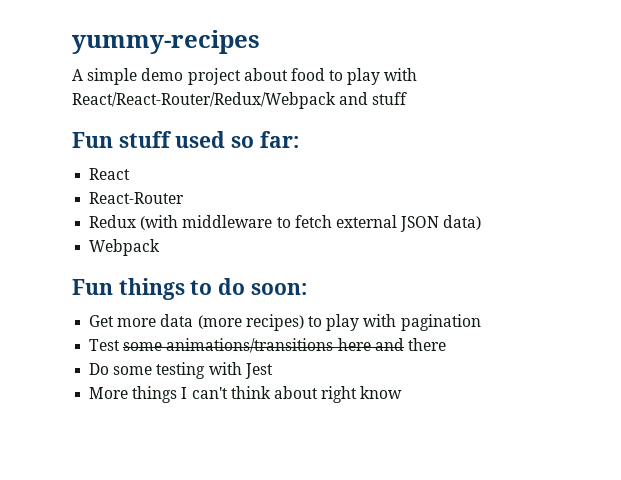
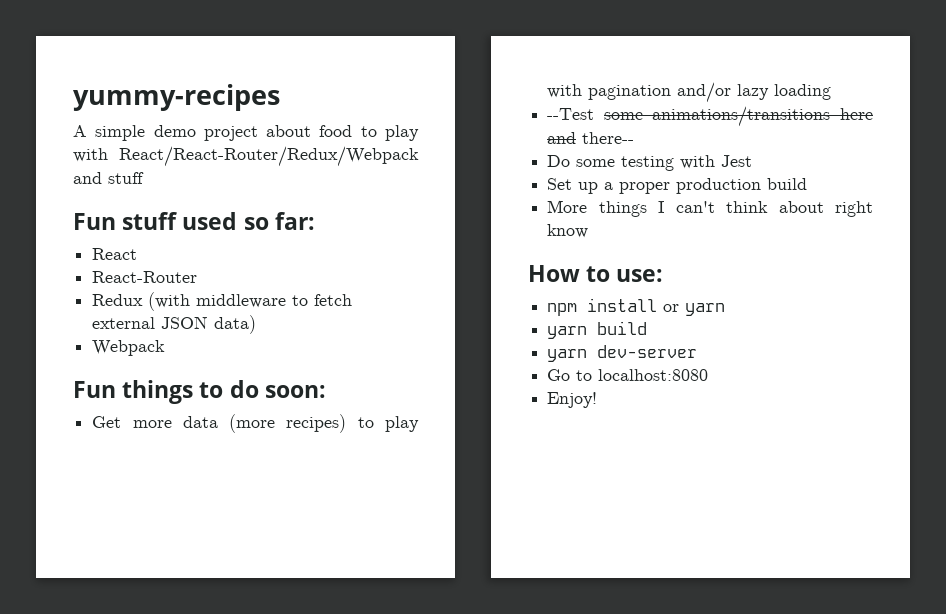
- Get more data (more recipes) to play with pagination
- Test some animations/transitions here and there
+ Get more data (more recipes) to play with pagination and/or lazy loading
+ --Test some animations/transitions here and there--
+ Set up a proper production build
+ How to use:
+ npm install or yarn
+ yarn build
+ yarn dev-server
+ Go to localhost:8080
+ Enjoy!

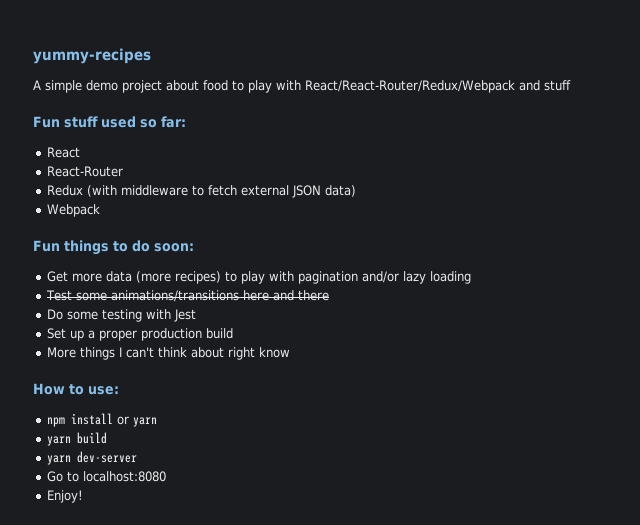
- --Test some animations/transitions here and there--
+ Test some animations/transitions here and there

